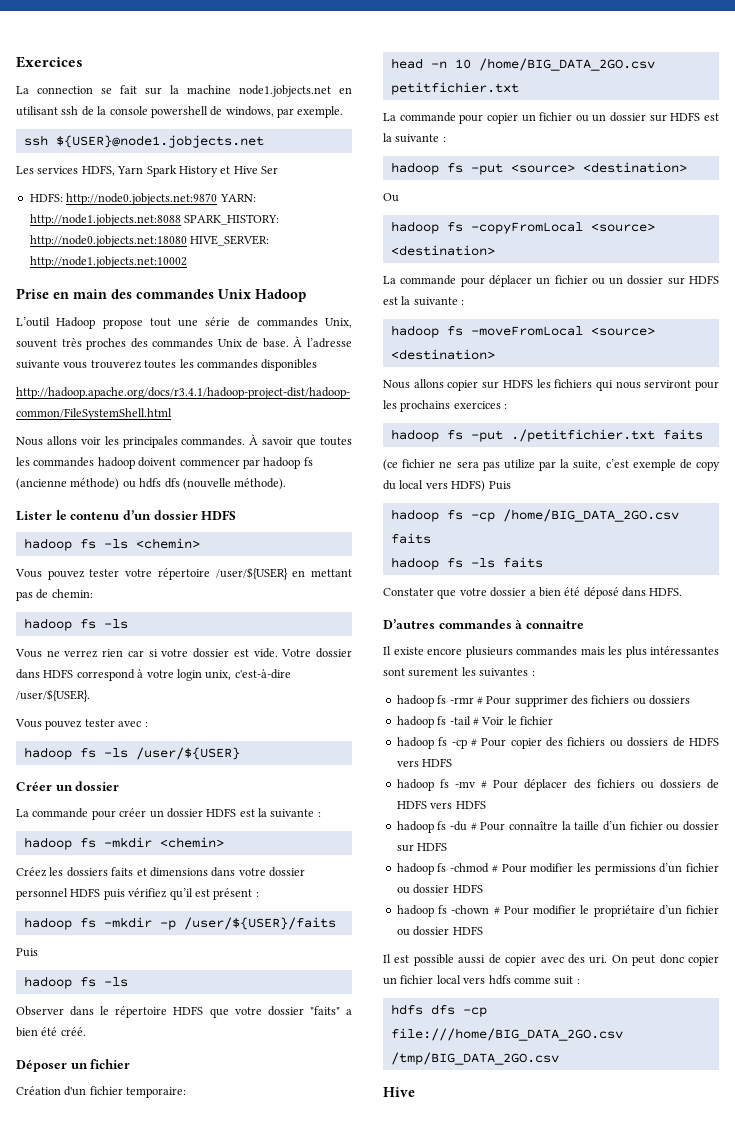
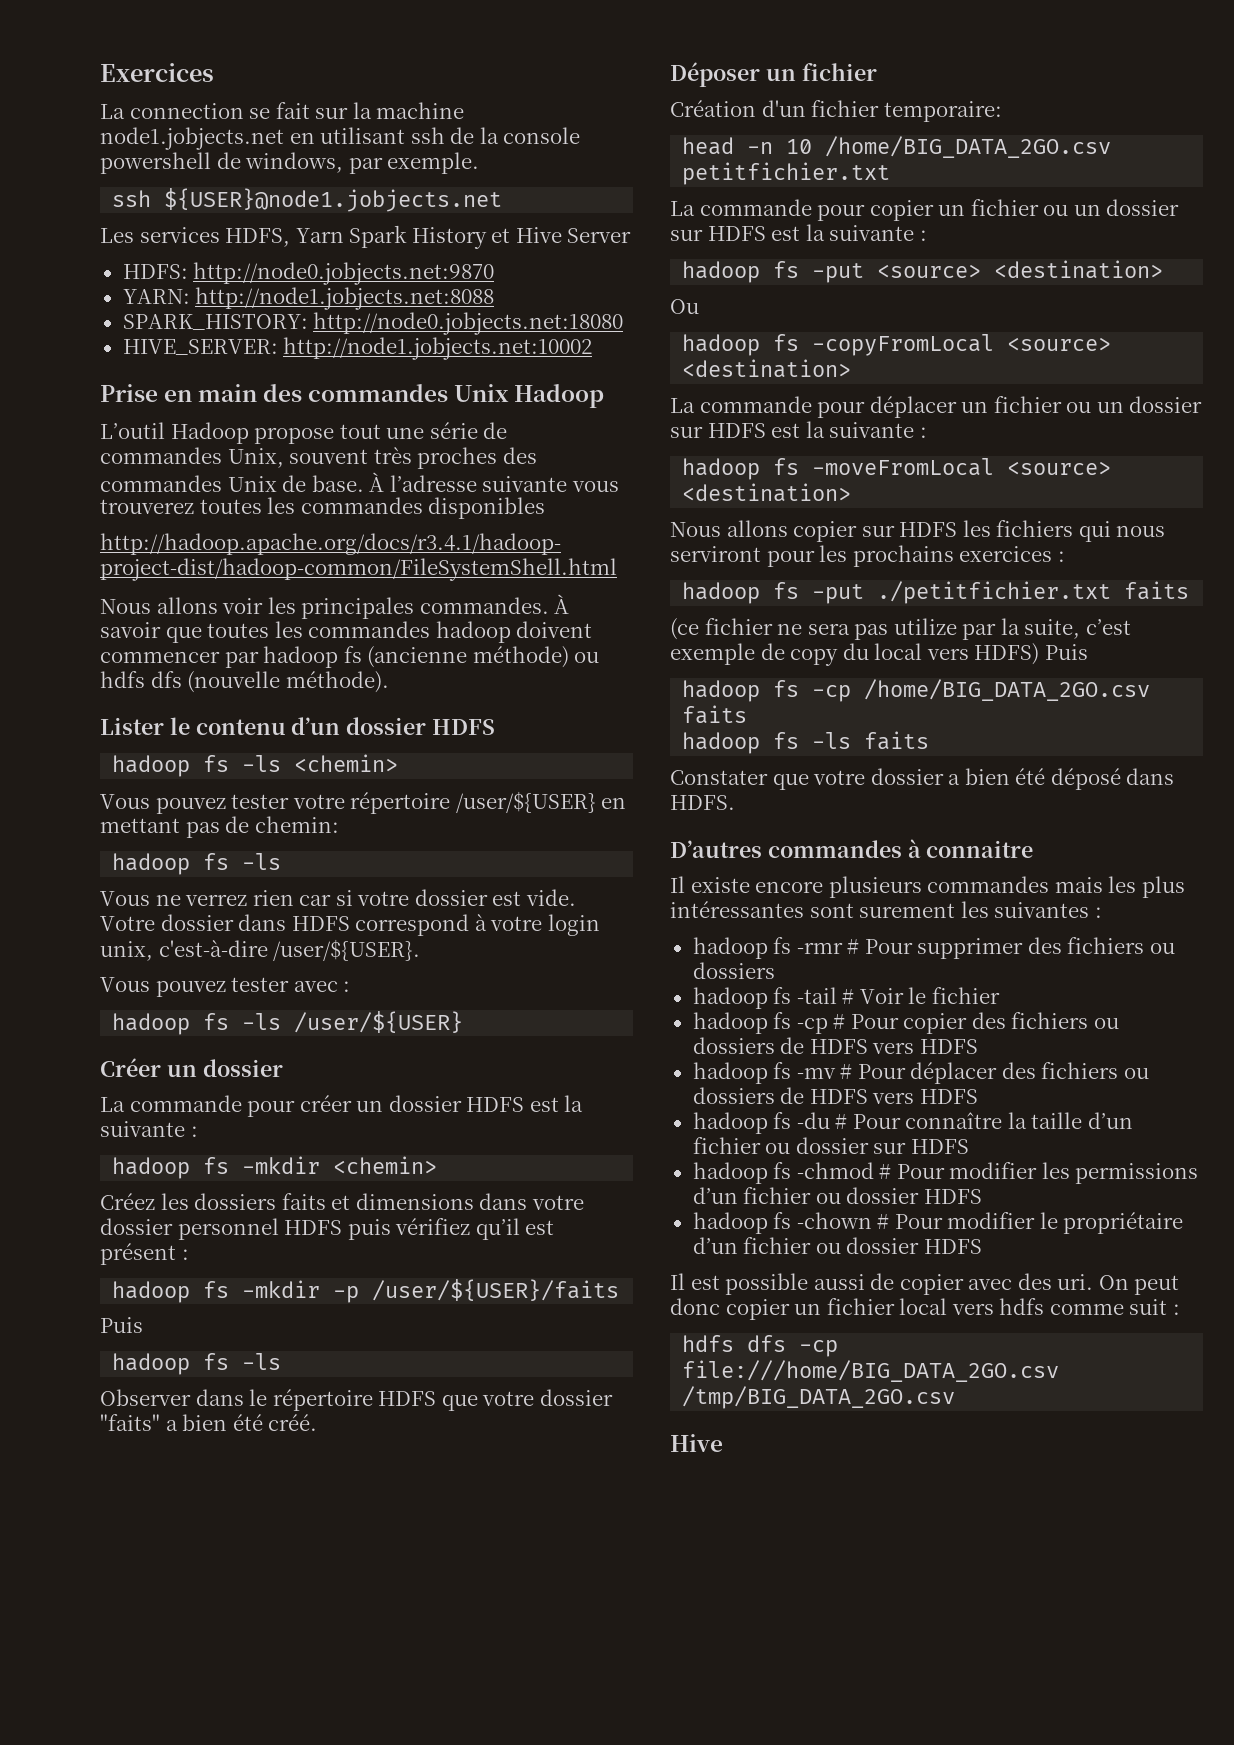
- Les services HDFS, Yarn Spark History et Hive Ser
+ Les services HDFS, Yarn Spark History et Hive Server
- HDFS: http://node0.jobjects.net:9870 YARN: http://node1.jobjects.net:8088 SPARK_HISTORY: http://node0.jobjects.net:18080 HIVE_SERVER: http://node1.jobjects.net:10002
+ HDFS: http://node0.jobjects.net:9870
+ YARN: http://node1.jobjects.net:8088
+ SPARK_HISTORY: http://node0.jobjects.net:18080
+ HIVE_SERVER: http://node1.jobjects.net:10002

